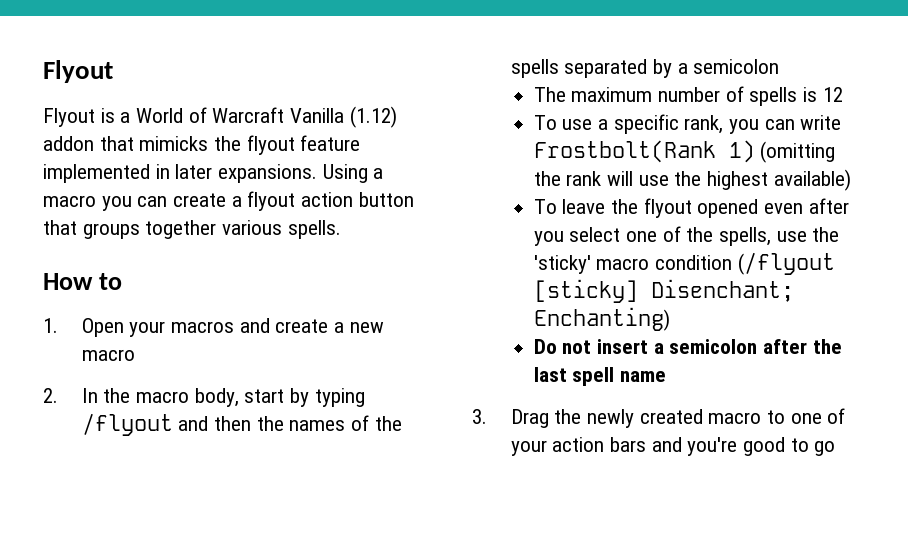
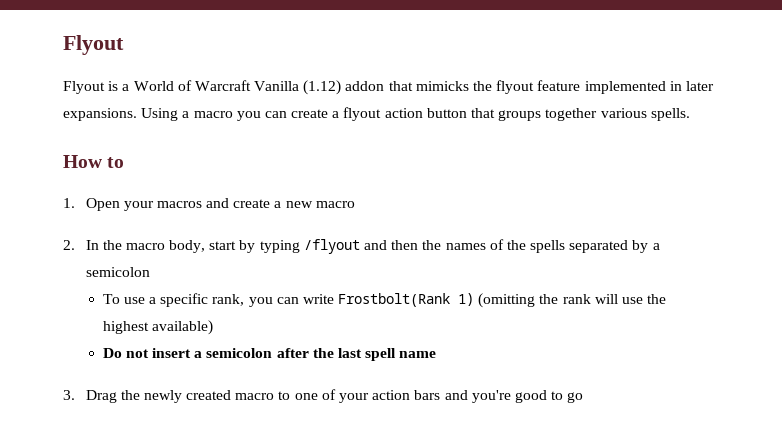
- The maximum number of spells is 12
- To leave the flyout opened even after you select one of the spells, use the 'sticky' macro condition (/flyout [sticky] Disenchant; Enchanting)

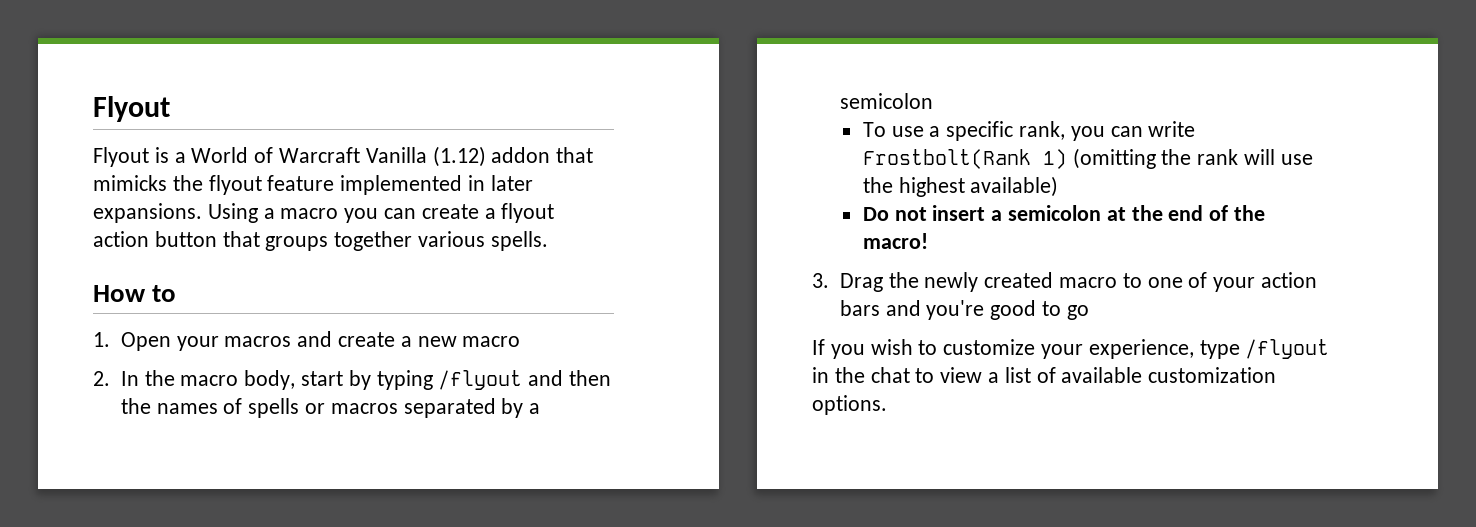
- 2. In the macro body, start by typing /flyout and then the names of the spells separated by a semicolon
+ 2. In the macro body, start by typing /flyout and then the names of spells or macros separated by a semicolon
- Do not insert a semicolon after the last spell name
+ Do not insert a semicolon at the end of the macro!
+ If you wish to customize your experience, type /flyout in the chat to view a list of available customization options.

